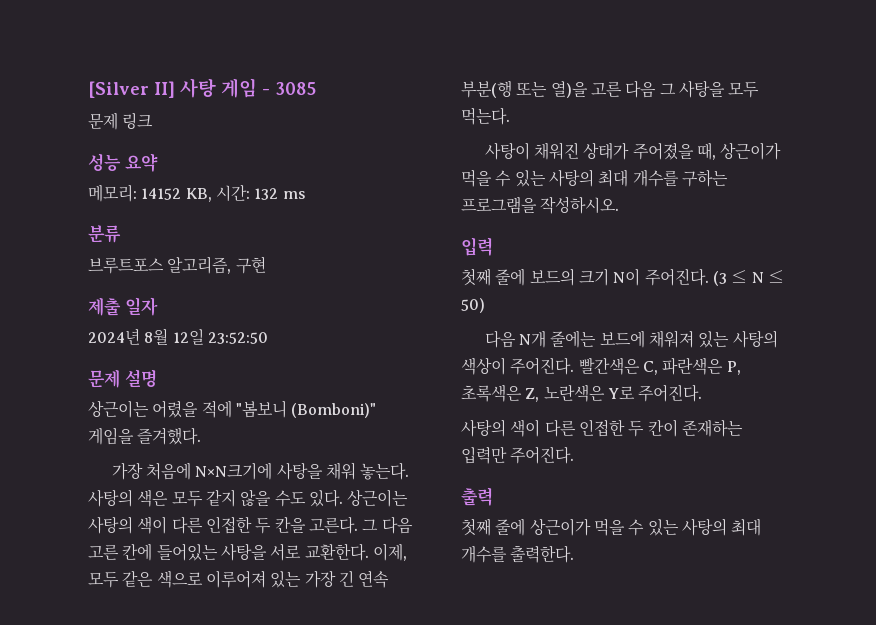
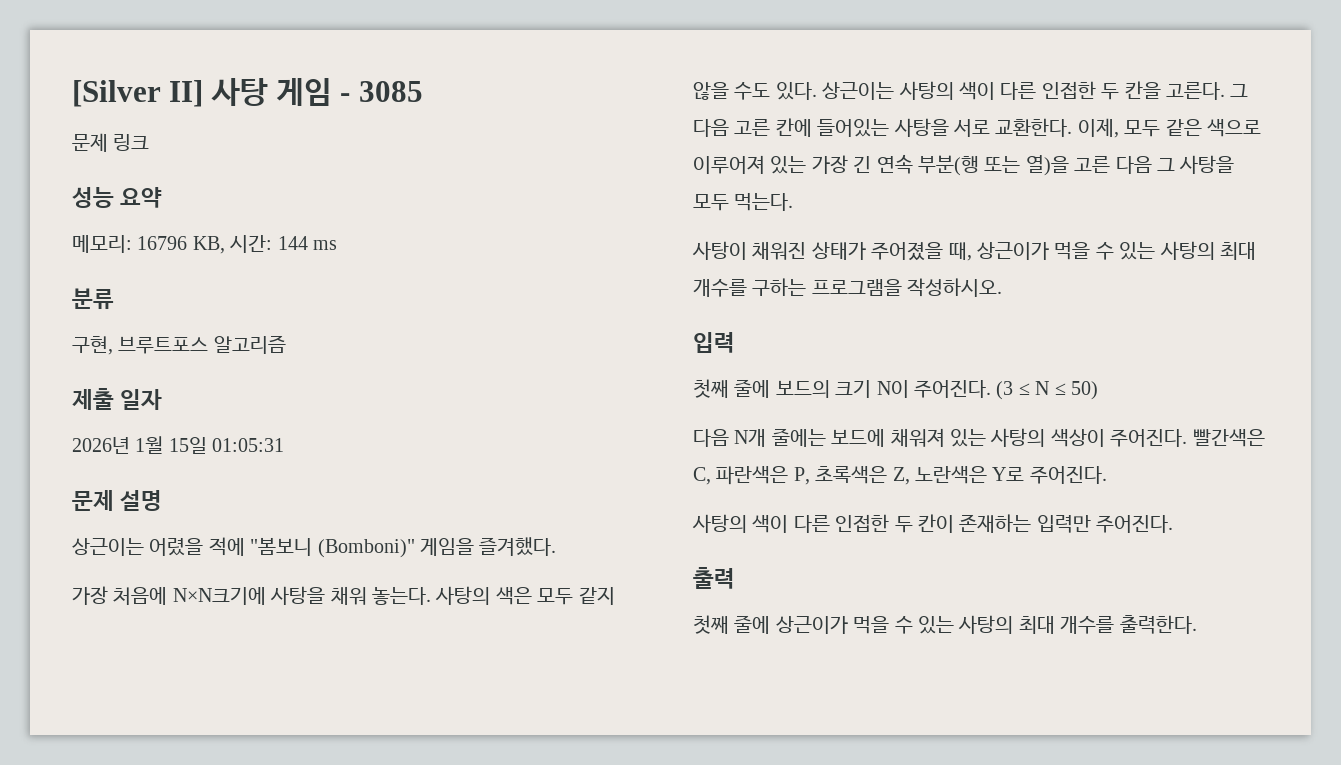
- 메모리: 14152 KB, 시간: 132 ms
+ 메모리: 16796 KB, 시간: 144 ms
- 브루트포스 알고리즘, 구현
+ 구현, 브루트포스 알고리즘
- 2024년 8월 12일 23:52:50
+ 2026년 1월 15일 01:05:31

